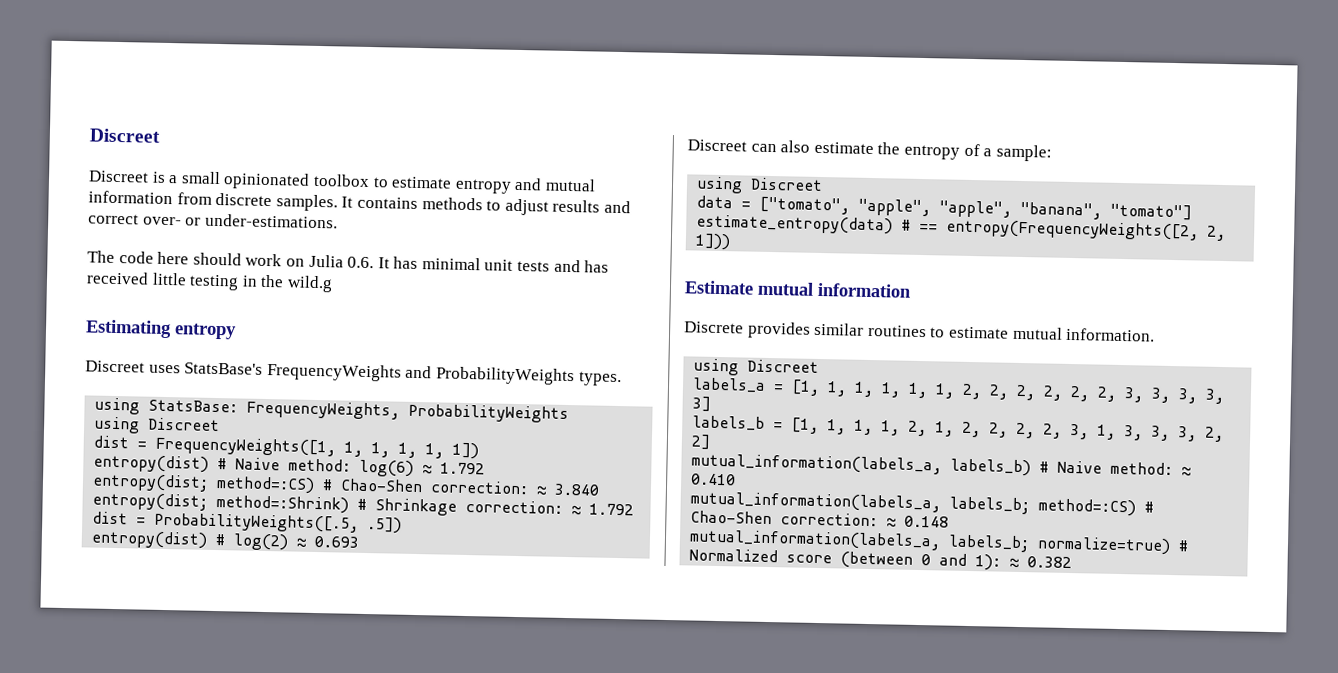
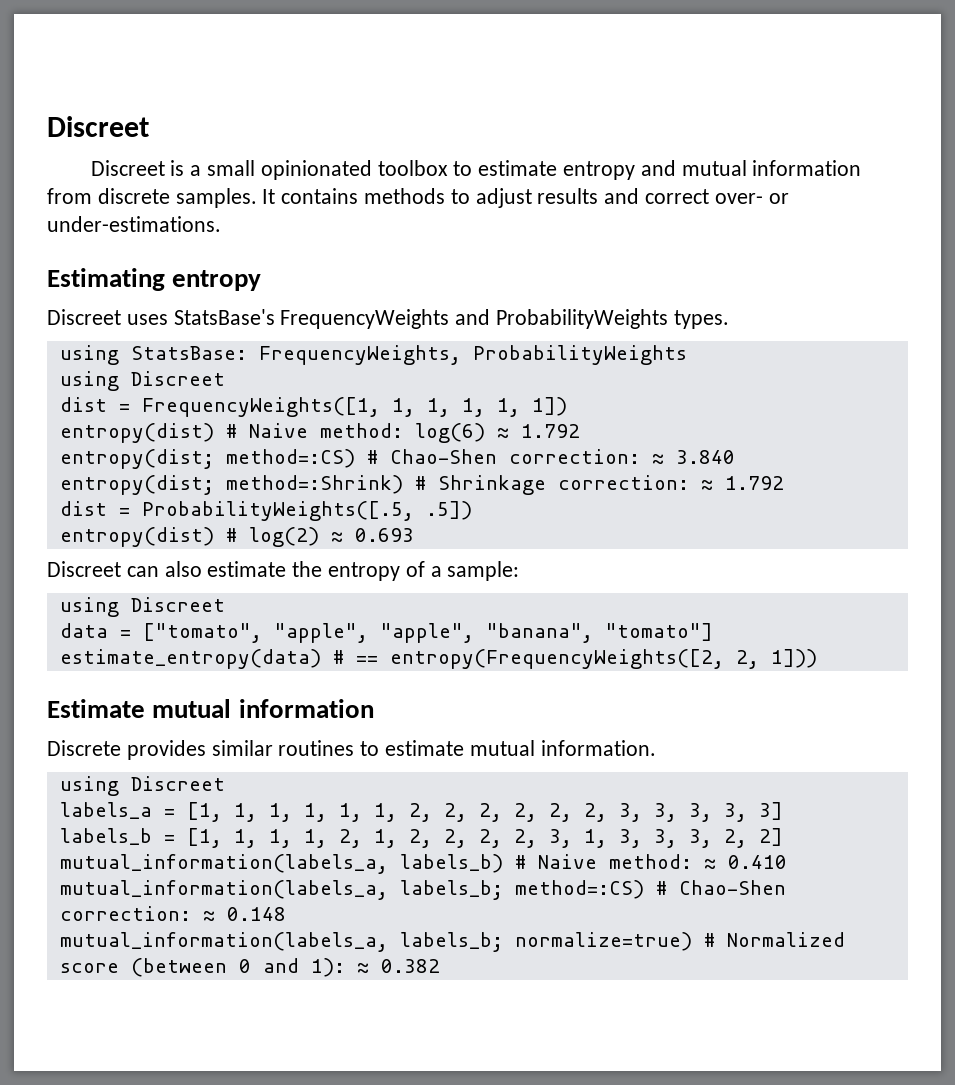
- The code here should work on Julia 0.6. It has minimal unit tests and has received little testing in the wild.g

